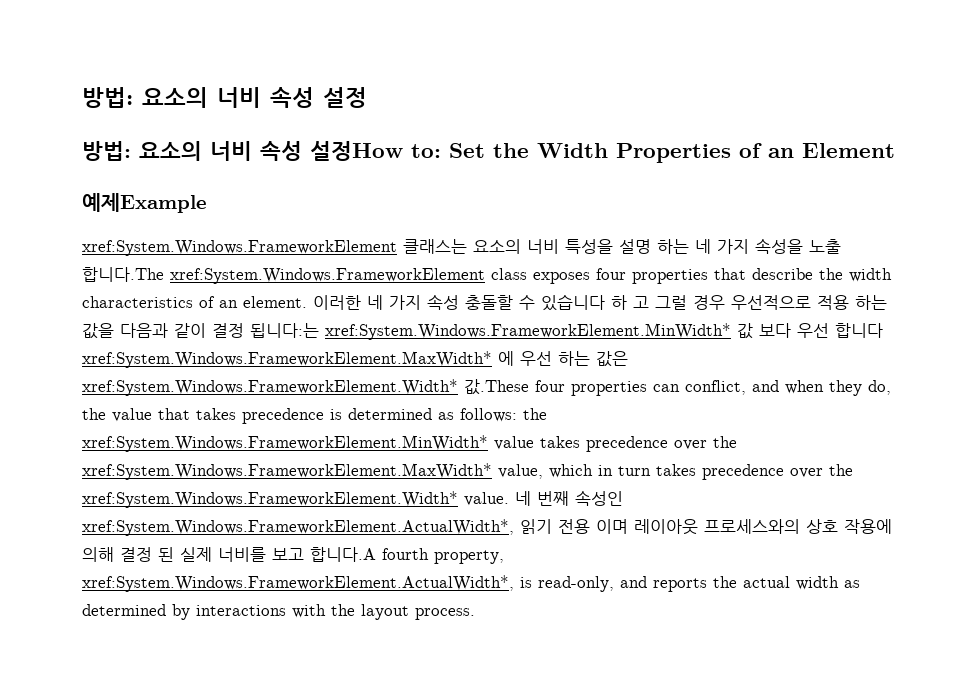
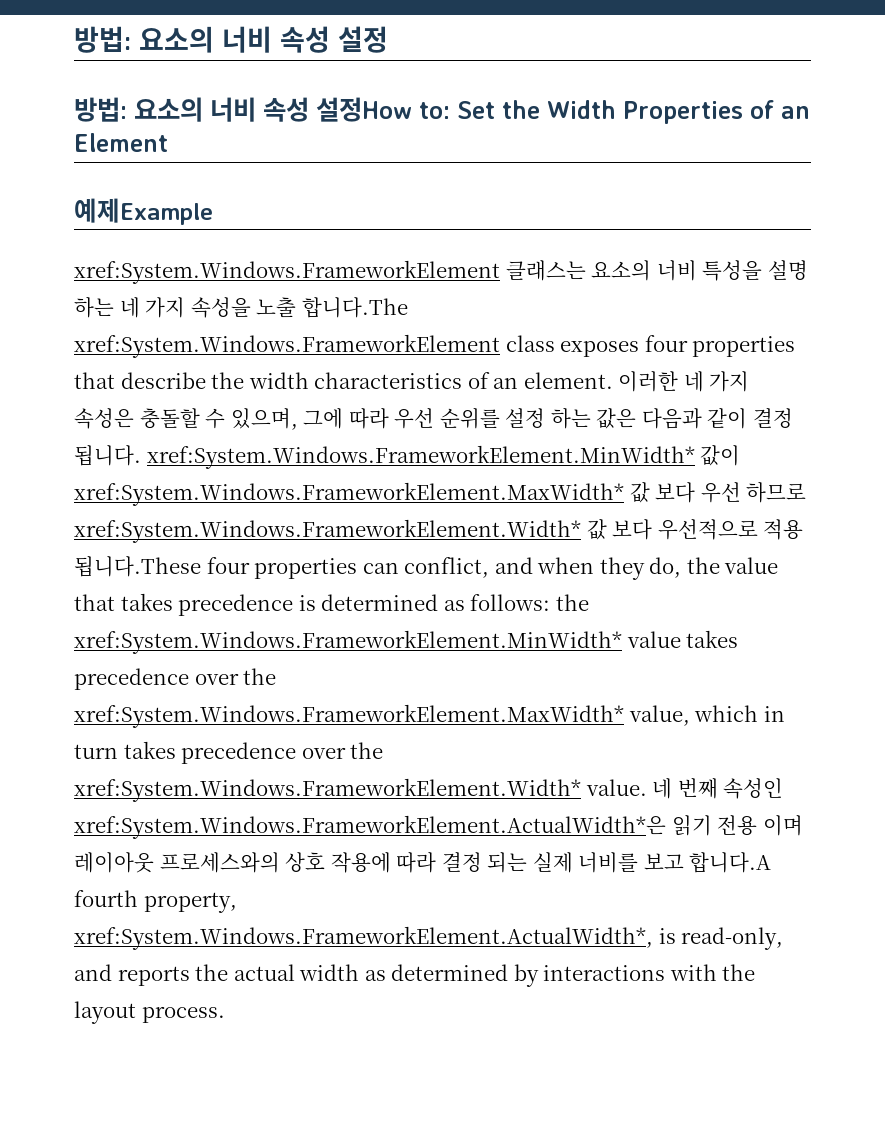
- 이러한 네 가지 속성 충돌할 수 있습니다 하 고 그럴 경우 우선적으로 적용 하는 값을 다음과 같이 결정 됩니다:는 xref:System.Windows.FrameworkElement.MinWidth* 값 보다 우선 합니다 xref:System.Windows.FrameworkElement.MaxWidth* 에 우선 하는 값은 xref:System.Windows.FrameworkElement.Width* 값.These four properties can conflict, and when they do, the value that takes precedence is determined as follows: the xref:System.Windows.FrameworkElement.MinWidth* value takes precedence over the xref:System.Windows.FrameworkElement.MaxWidth* value, which in turn takes precedence over the xref:System.Windows.FrameworkElement.Width* value.
+ 이러한 네 가지 속성은 충돌할 수 있으며, 그에 따라 우선 순위를 설정 하는 값은 다음과 같이 결정 됩니다. xref:System.Windows.FrameworkElement.MinWidth* 값이 xref:System.Windows.FrameworkElement.MaxWidth* 값 보다 우선 하므로 xref:System.Windows.FrameworkElement.Width* 값 보다 우선적으로 적용 됩니다.These four properties can conflict, and when they do, the value that takes precedence is determined as follows: the xref:System.Windows.FrameworkElement.MinWidth* value takes precedence over the xref:System.Windows.FrameworkElement.MaxWidth* value, which in turn takes precedence over the xref:System.Windows.FrameworkElement.Width* value.
- 네 번째 속성인 xref:System.Windows.FrameworkElement.ActualWidth*, 읽기 전용 이며 레이아웃 프로세스와의 상호 작용에 의해 결정 된 실제 너비를 보고 합니다.A fourth property, xref:System.Windows.FrameworkElement.ActualWidth*, is read-only, and reports the actual width as determined by interactions with the layout process.
+ 네 번째 속성인 xref:System.Windows.FrameworkElement.ActualWidth*은 읽기 전용 이며 레이아웃 프로세스와의 상호 작용에 따라 결정 되는 실제 너비를 보고 합니다.A fourth property, xref:System.Windows.FrameworkElement.ActualWidth*, is read-only, and reports the actual width as determined by interactions with the layout process.

